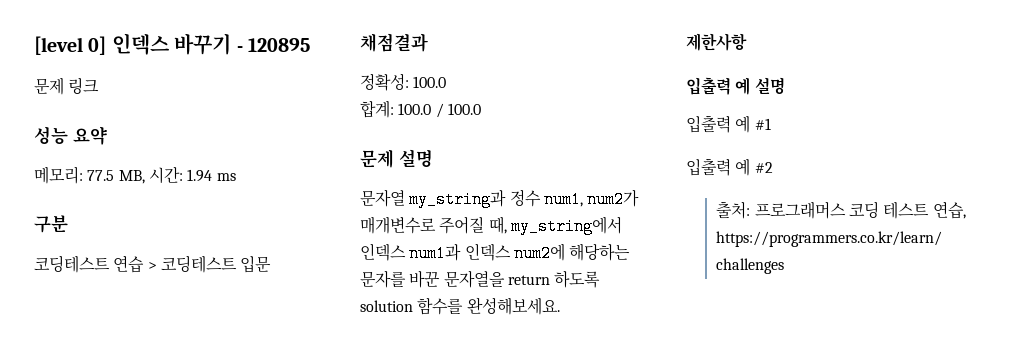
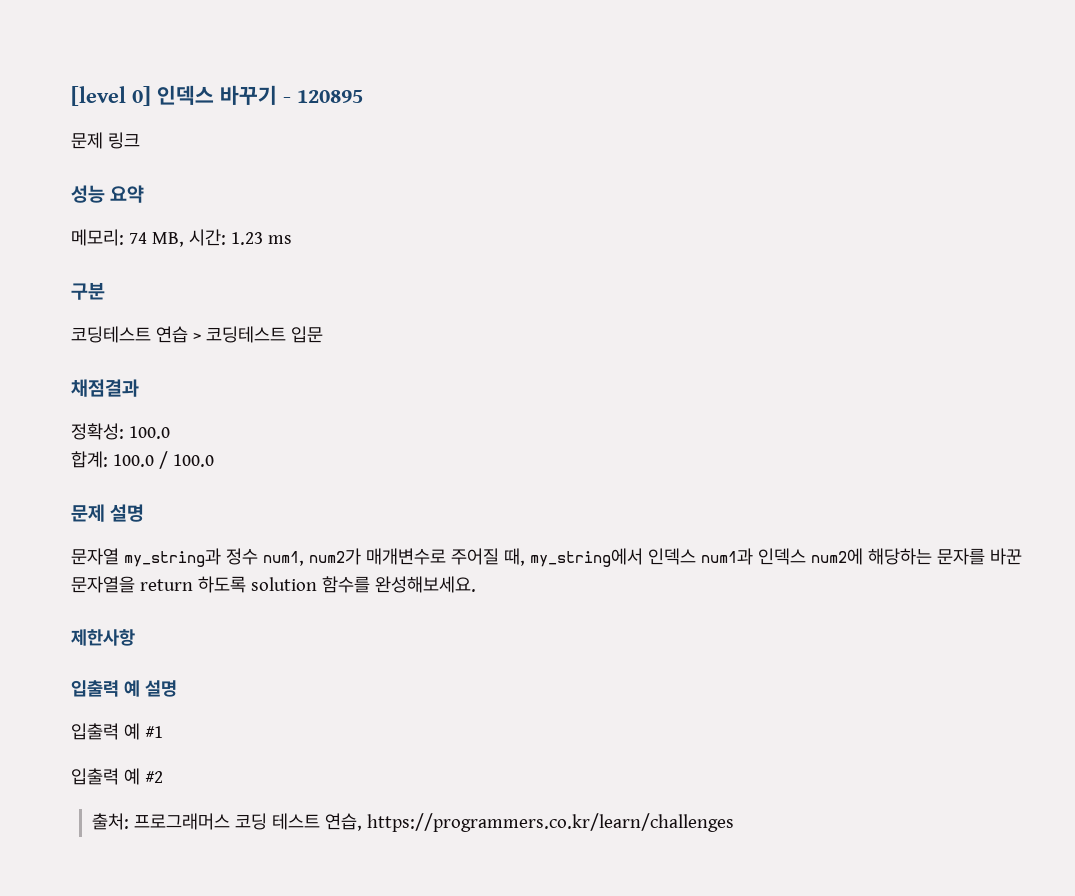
- 메모리: 77.5 MB, 시간: 1.94 ms
+ 메모리: 74 MB, 시간: 1.23 ms

